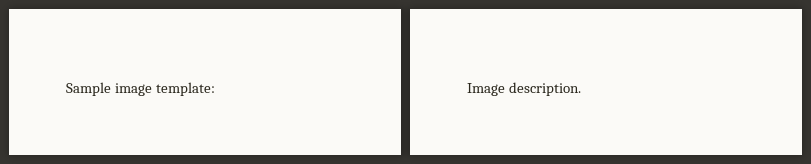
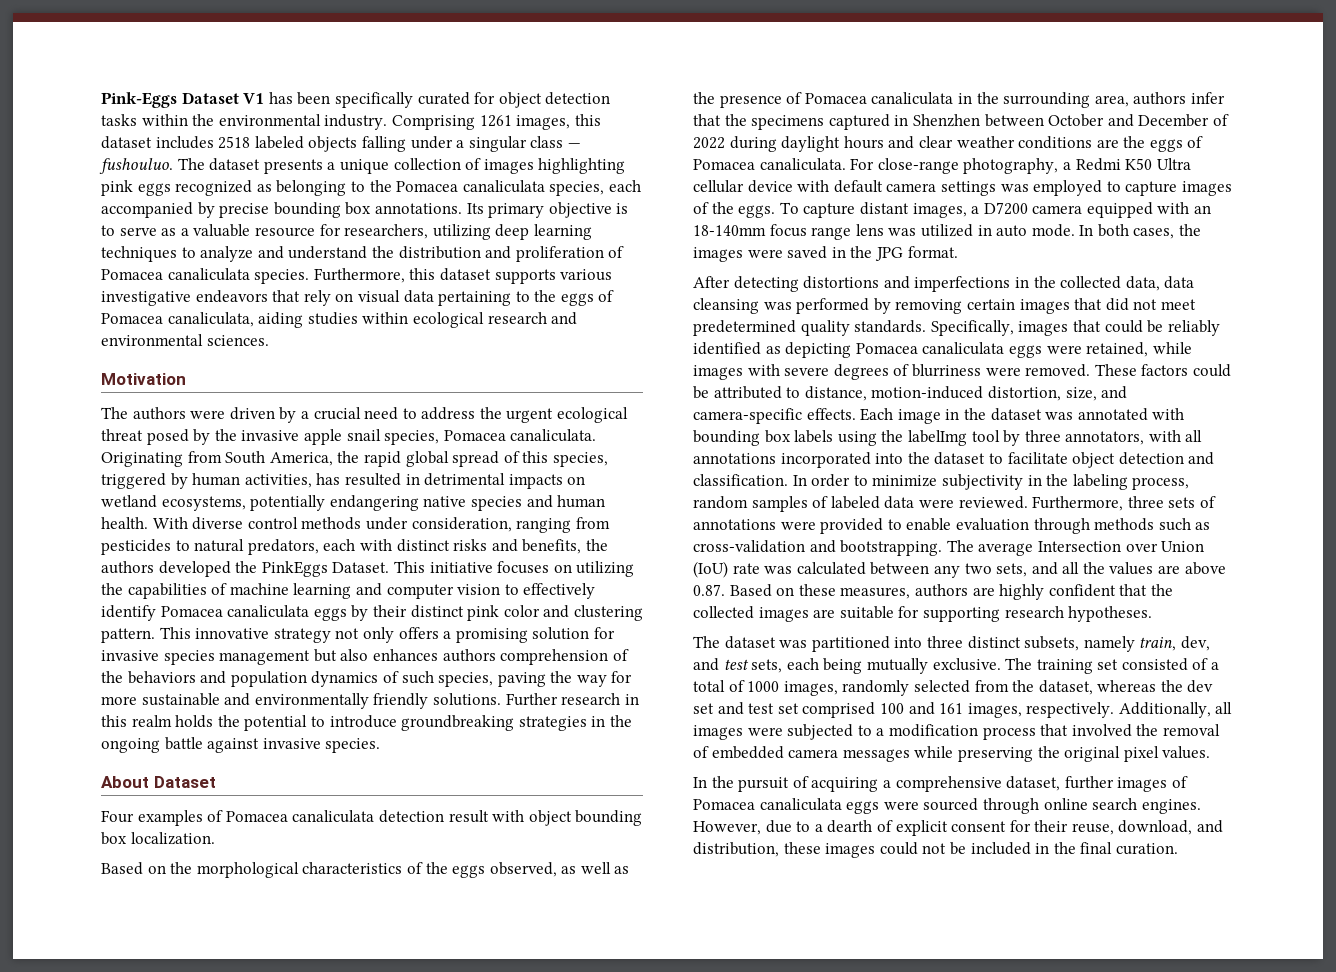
- Sample image template:
- Image description.
+ Pink-Eggs Dataset V1 has been specifically curated for object detection tasks within the environmental industry. Comprising 1261 images, this dataset includes 2518 labeled objects falling under a singular class — fushouluo. The dataset presents a unique collection of images highlighting pink eggs recognized as belonging to the Pomacea canaliculata species, each accompanied by precise bounding box annotations. Its primary objective is to serve as a valuable resource for researchers, utilizing deep learning techniques to analyze and understand the distribution and proliferation of Pomacea canaliculata species. Furthermore, this dataset supports various investigative endeavors that rely on visual data pertaining to the eggs of Pomacea canaliculata, aiding studies within ecological research and environmental sciences.
+ Motivation
+ The authors were driven by a crucial need to address the urgent ecological threat posed by the invasive apple snail species, Pomacea canaliculata. Originating from South America, the rapid global spread of this species, triggered by human activities, has resulted in detrimental impacts on wetland ecosystems, potentially endangering native species and human health. With diverse control methods under consideration, ranging from pesticides to natural predators, each with distinct risks and benefits, the authors developed the PinkEggs Dataset. This initiative focuses on utilizing the capabilities of machine learning and computer vision to effectively identify Pomacea canaliculata eggs by their distinct pink color and clustering pattern. This innovative strategy not only offers a promising solution for invasive species management but also enhances authors comprehension of the behaviors and population dynamics of such species, paving the way for more sustainable and environmentally friendly solutions. Further research in this realm holds the potential to introduce groundbreaking strategies in the ongoing battle against invasive species.
+ About Dataset
+ Four examples of Pomacea canaliculata detection result with object bounding box localization.
+ Based on the morphological characteristics of the eggs observed, as well as the presence of Pomacea canaliculata in the surrounding area, authors infer that the specimens captured in Shenzhen between October and December of 2022 during daylight hours and clear weather conditions are the eggs of Pomacea canaliculata. For close-range photography, a Redmi K50 Ultra cellular device with default camera settings was employed to capture images of the eggs. To capture distant images, a D7200 camera equipped with an 18-140mm focus range lens was utilized in auto mode. In both cases, the images were saved in the JPG format.
+ After detecting distortions and imperfections in the collected data, data cleansing was performed by removing certain images that did not meet predetermined quality standards. Specifically, images that could be reliably identified as depicting Pomacea canaliculata eggs were retained, while images with severe degrees of blurriness were removed. These factors could be attributed to distance, motion-induced distortion, size, and camera-specific effects. Each image in the dataset was annotated with bounding box labels using the labelImg tool by three annotators, with all annotations incorporated into the dataset to facilitate object detection and classification. In order to minimize subjectivity in the labeling process, random samples of labeled data were reviewed. Furthermore, three sets of annotations were provided to enable evaluation through methods such as cross-validation and bootstrapping. The average Intersection over Union (IoU) rate was calculated between any two sets, and all the values are above 0.87. Based on these measures, authors are highly confident that the collected images are suitable for supporting research hypotheses.
+ The dataset was partitioned into three distinct subsets, namely train, dev, and test sets, each being mutually exclusive. The training set consisted of a total of 1000 images, randomly selected from the dataset, whereas the dev set and test set comprised 100 and 161 images, respectively. Additionally, all images were subjected to a modification process that involved the removal of embedded camera messages while preserving the original pixel values.
+ In the pursuit of acquiring a comprehensive dataset, further images of Pomacea canaliculata eggs were sourced through online search engines. However, due to a dearth of explicit consent for their reuse, download, and distribution, these images could not be included in the final curation.

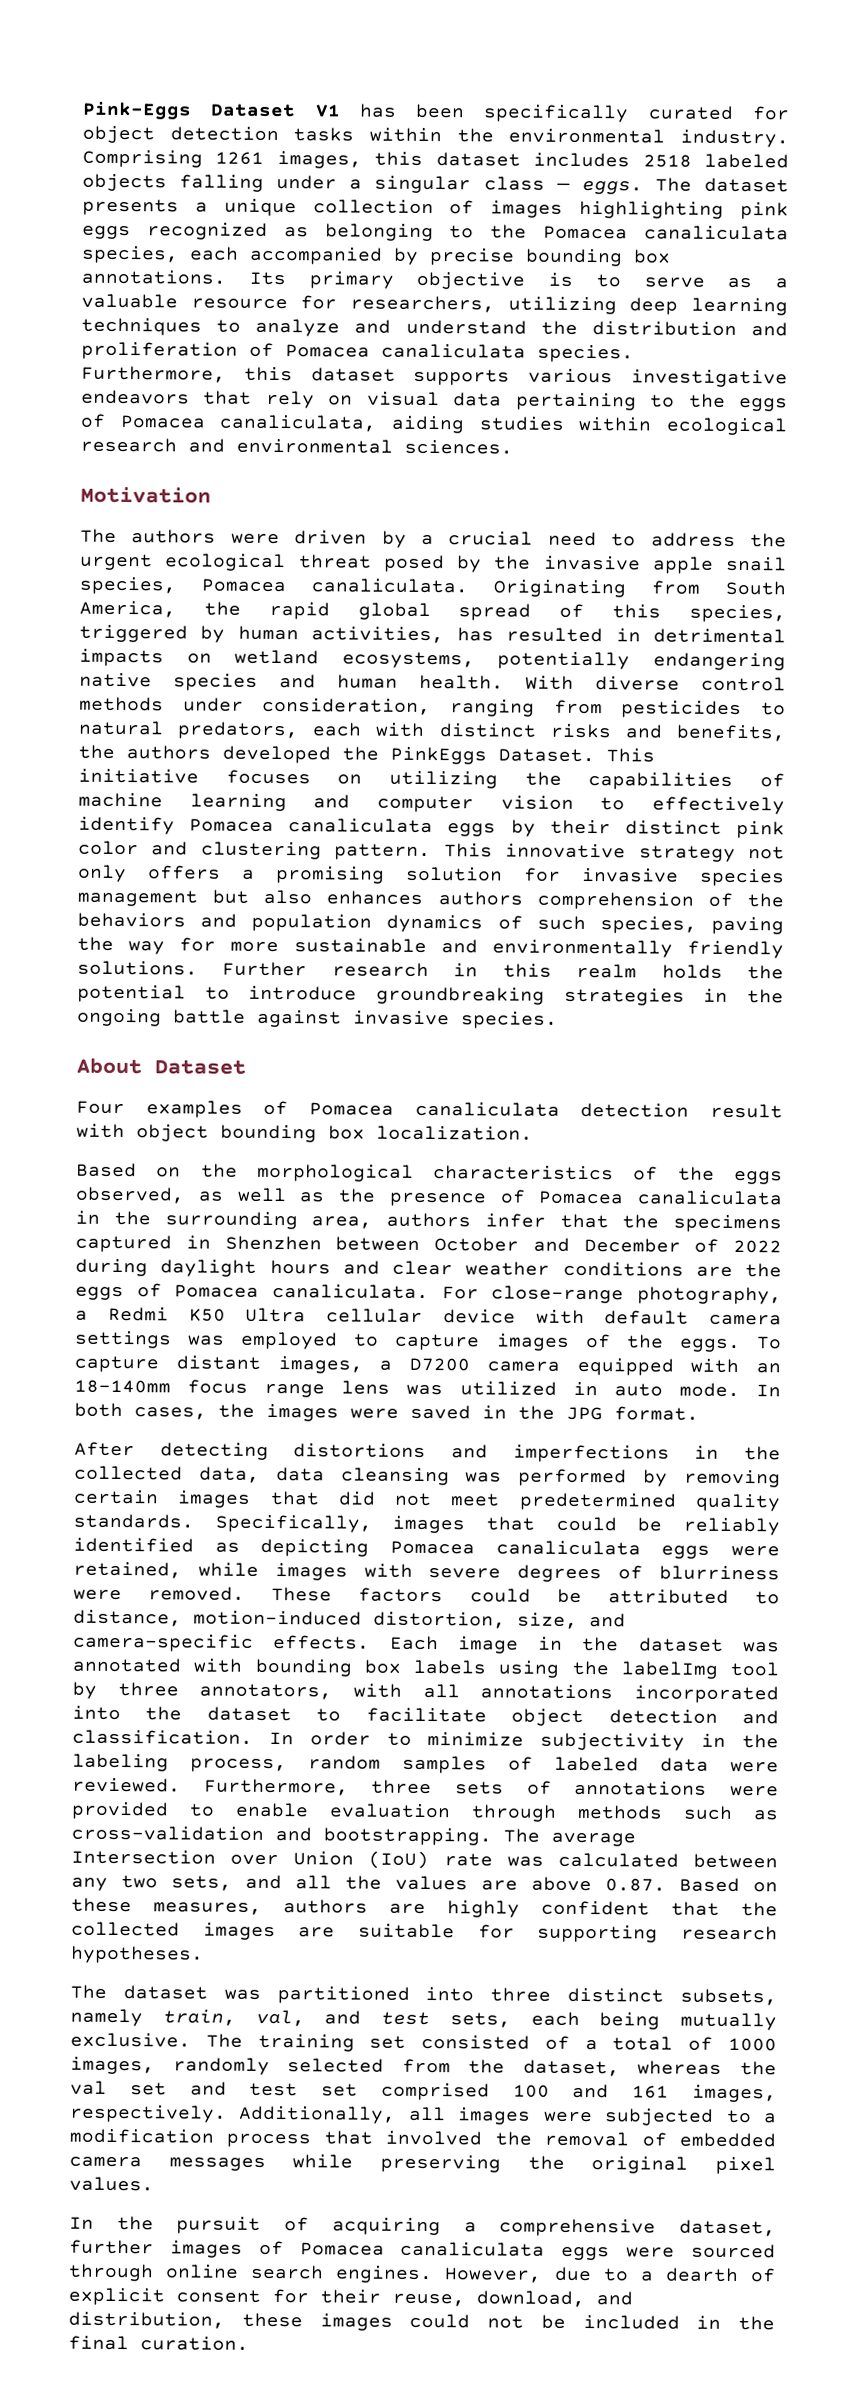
- Comprising 1261 images, this dataset includes 2518 labeled objects falling under a singular class — fushouluo.
+ Comprising 1261 images, this dataset includes 2518 labeled objects falling under a singular class — eggs.
- The dataset was partitioned into three distinct subsets, namely train, dev, and test sets, each being mutually exclusive.
+ The dataset was partitioned into three distinct subsets, namely train, val, and test sets, each being mutually exclusive.
- The training set consisted of a total of 1000 images, randomly selected from the dataset, whereas the dev set and test set comprised 100 and 161 images, respectively.
+ The training set consisted of a total of 1000 images, randomly selected from the dataset, whereas the val set and test set comprised 100 and 161 images, respectively.

